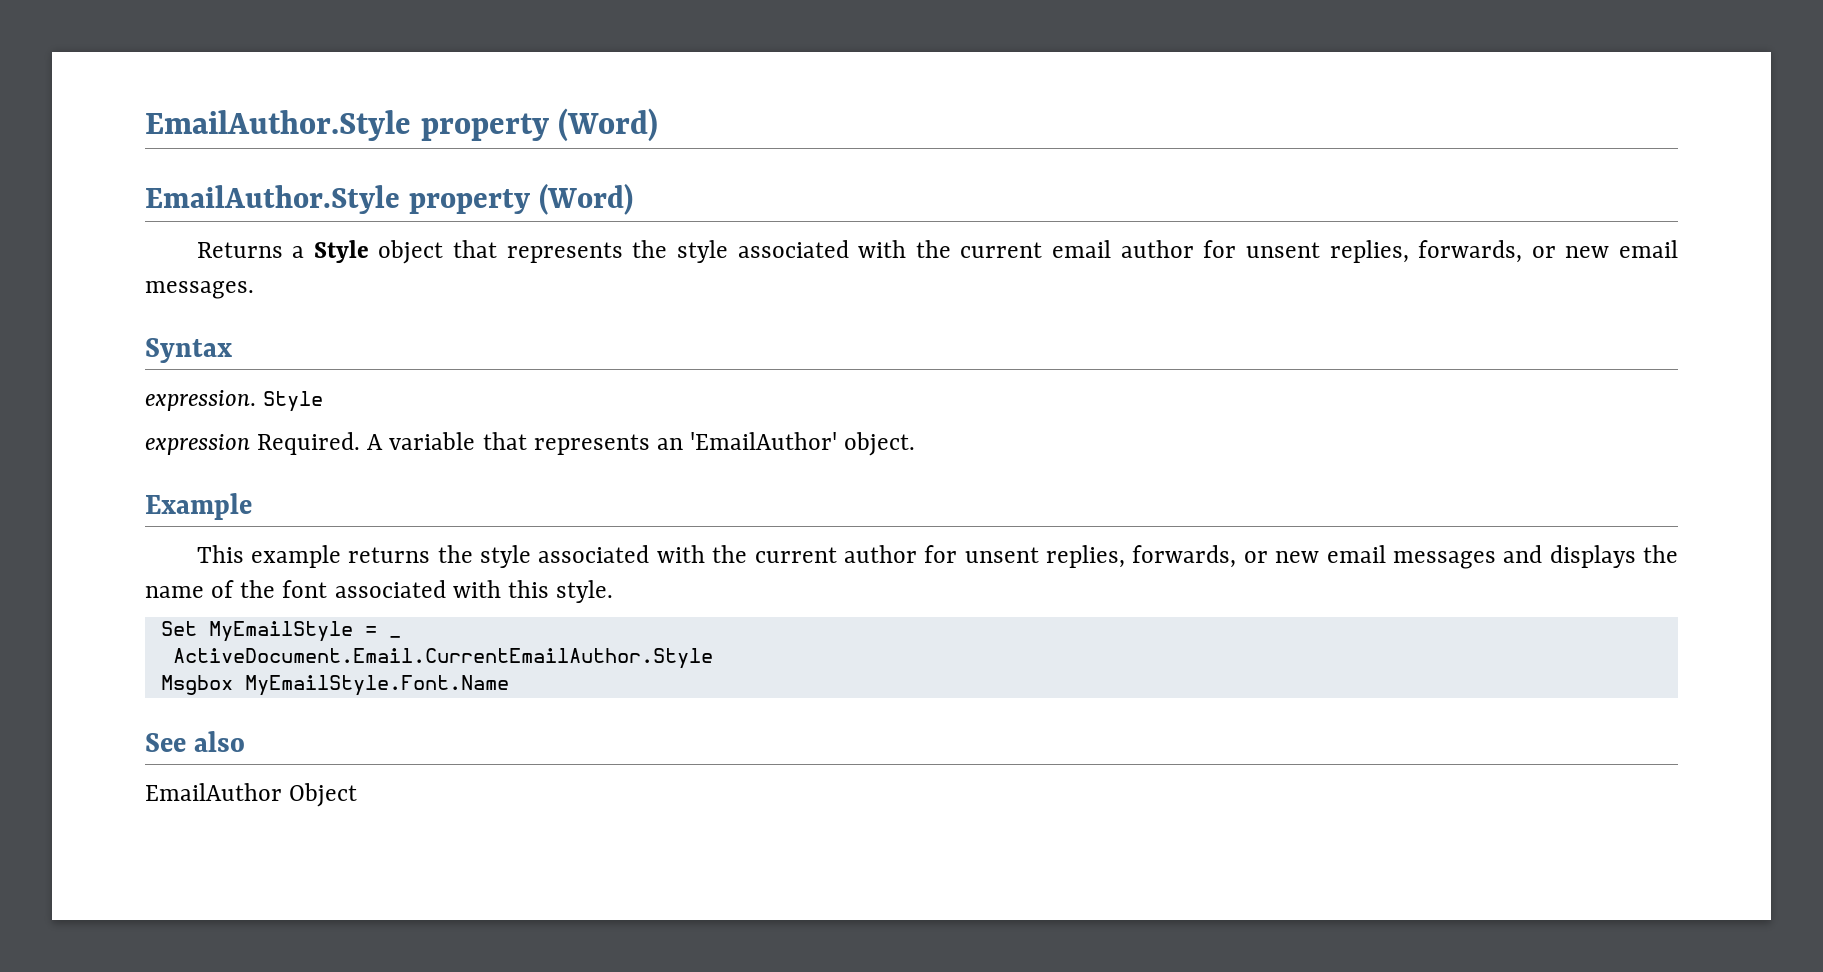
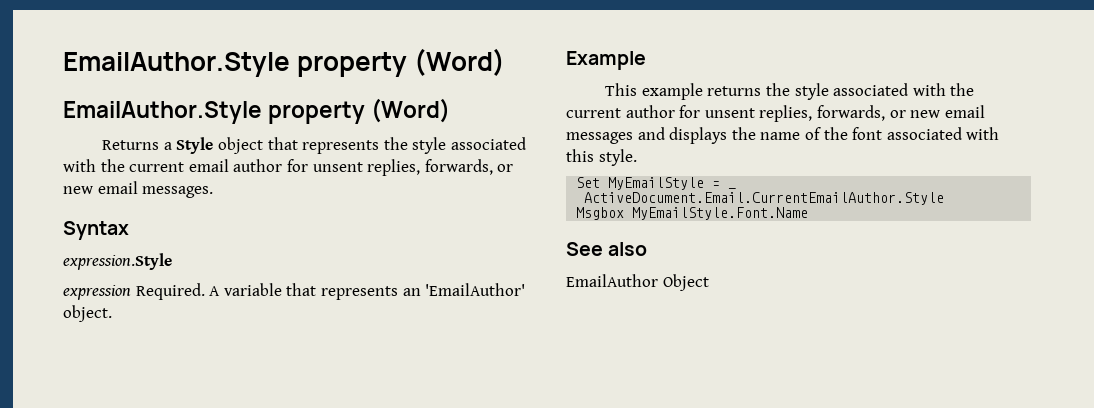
- expression. Style
+ expression.Style

